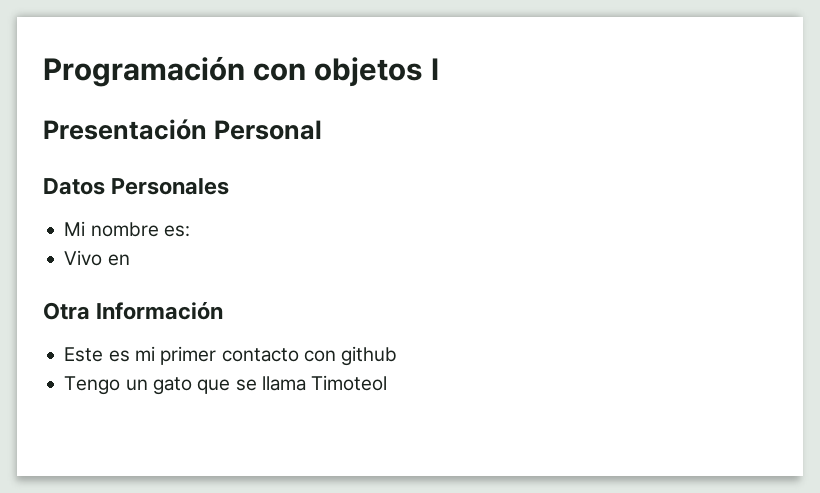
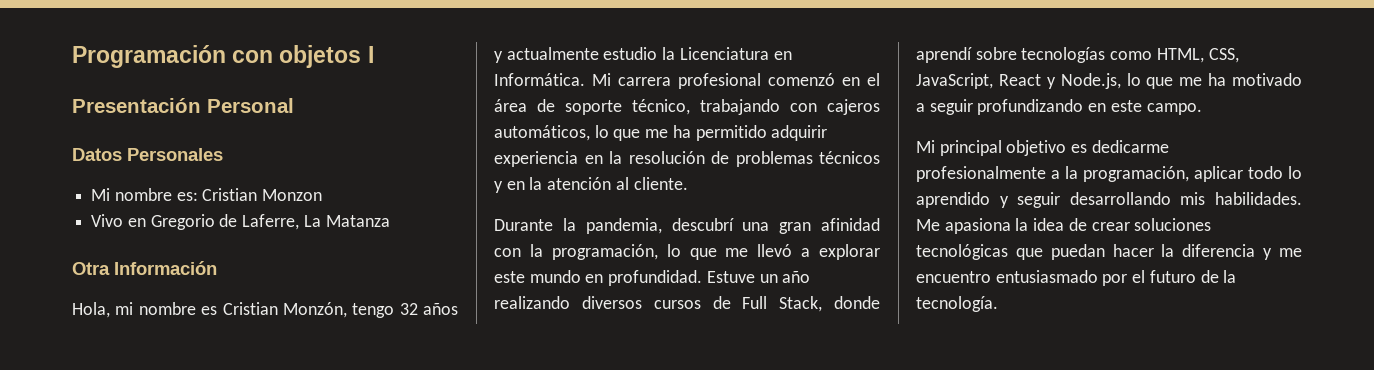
- Mi nombre es:
+ Mi nombre es: Cristian Monzon
- Vivo en
+ Vivo en Gregorio de Laferre, La Matanza
  Otra Información
- Este es mi primer contacto con github
- Tengo un gato que se llama Timoteol
+ Hola, mi nombre es Cristian Monzón, tengo 32 años y actualmente estudio la Licenciatura en Informática. Mi carrera profesional comenzó en el área de soporte técnico, trabajando con cajeros automáticos, lo que me ha permitido adquirir experiencia en la resolución de problemas técnicos y en la atención al cliente.
+ Durante la pandemia, descubrí una gran afinidad con la programación, lo que me llevó a explorar este mundo en profundidad. Estuve un año realizando diversos cursos de Full Stack, donde aprendí sobre tecnologías como HTML, CSS, JavaScript, React y Node.js, lo que me ha motivado a seguir profundizando en este campo.
+ Mi principal objetivo es dedicarme profesionalmente a la programación, aplicar todo lo aprendido y seguir desarrollando mis habilidades. Me apasiona la idea de crear soluciones tecnológicas que puedan hacer la diferencia y me encuentro entusiasmado por el futuro de la tecnología.

